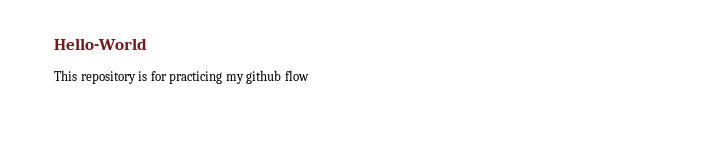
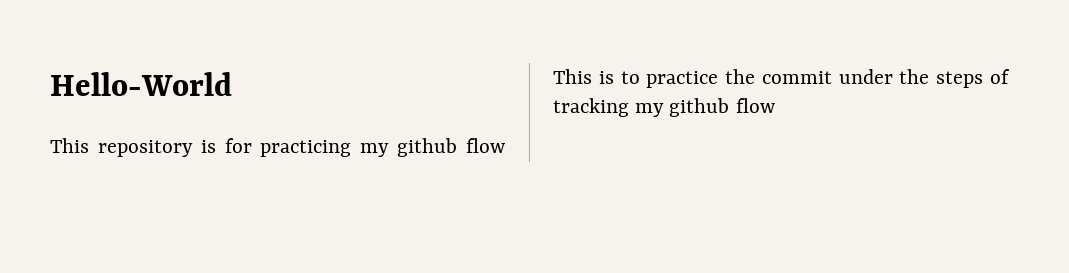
- This repository is for practicing my github flow
+ This repository is for practicing my github flow This is to practice the commit under the steps of tracking my github flow

